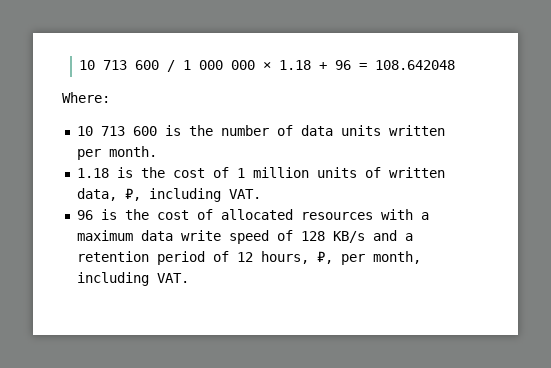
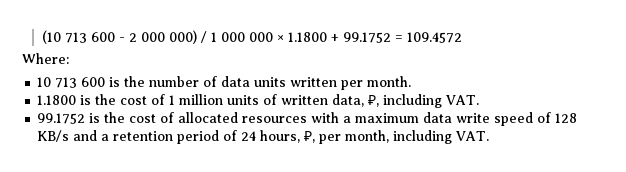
- 10 713 600 / 1 000 000 × 1.18 + 96 = 108.642048
+ (10 713 600 - 2 000 000) / 1 000 000 × 1.1800 + 99.1752 = 109.4572
- 1.18 is the cost of 1 million units of written data, ₽, including VAT.
+ 1.1800 is the cost of 1 million units of written data, ₽, including VAT.
- 96 is the cost of allocated resources with a maximum data write speed of 128 KB/s and a retention period of 12 hours, ₽, per month, including VAT.
+ 99.1752 is the cost of allocated resources with a maximum data write speed of 128 KB/s and a retention period of 24 hours, ₽, per month, including VAT.

